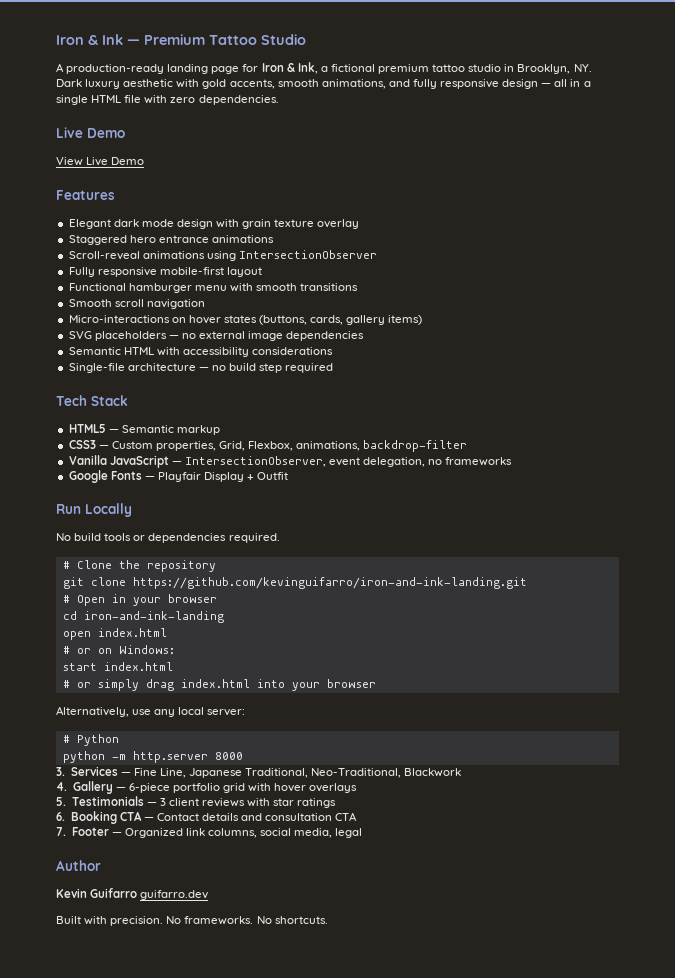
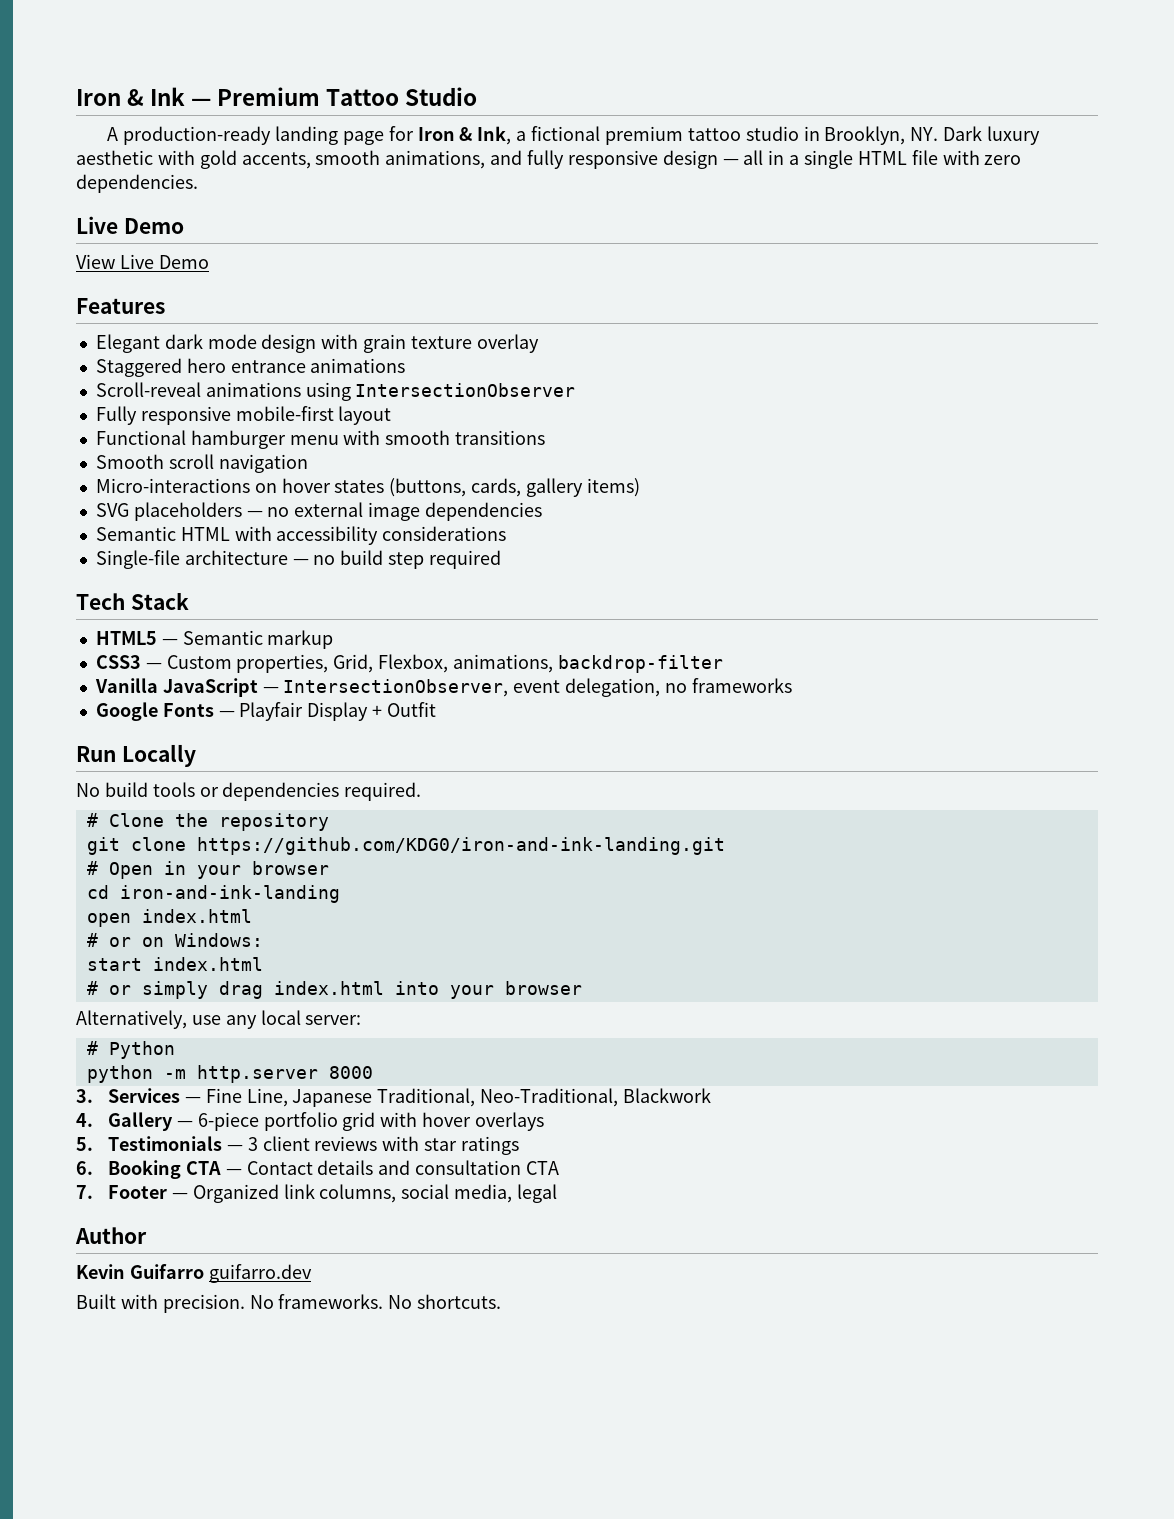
- git clone https://github.com/kevinguifarro/iron-and-ink-landing.git
+ git clone https://github.com/KDG0/iron-and-ink-landing.git

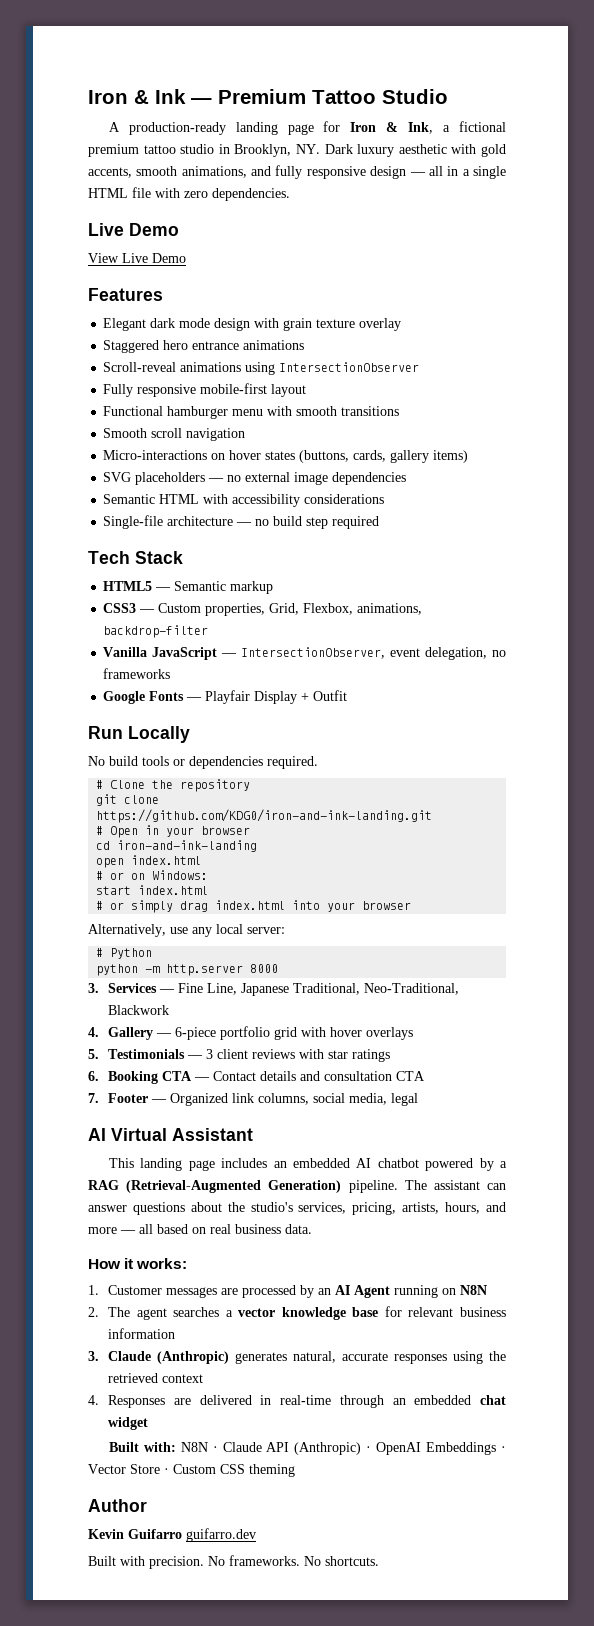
+ AI Virtual Assistant
+ This landing page includes an embedded AI chatbot powered by a RAG (Retrieval-Augmented Generation) pipeline. The assistant can answer questions about the studio's services, pricing, artists, hours, and more — all based on real business data.
+ How it works:
+ 1. Customer messages are processed by an AI Agent running on N8N
+ 2. The agent searches a vector knowledge base for relevant business information
+ 3. Claude (Anthropic) generates natural, accurate responses using the retrieved context
+ 4. Responses are delivered in real-time through an embedded chat widget
+ Built with: N8N · Claude API (Anthropic) · OpenAI Embeddings · Vector Store · Custom CSS theming

